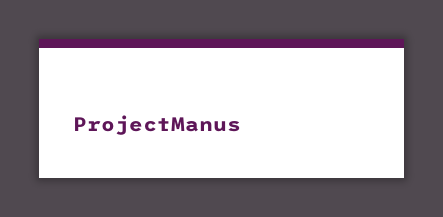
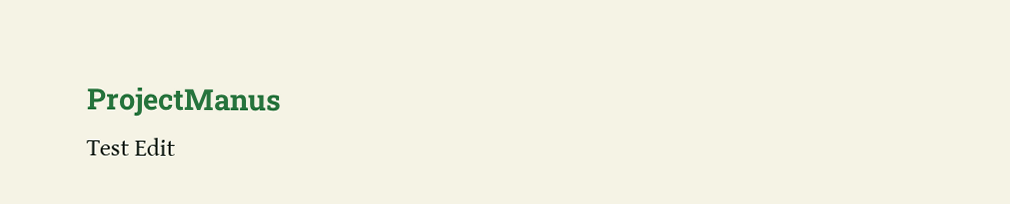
+ Test Edit

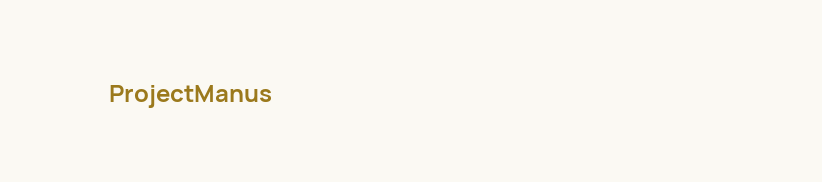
- Test Edit

